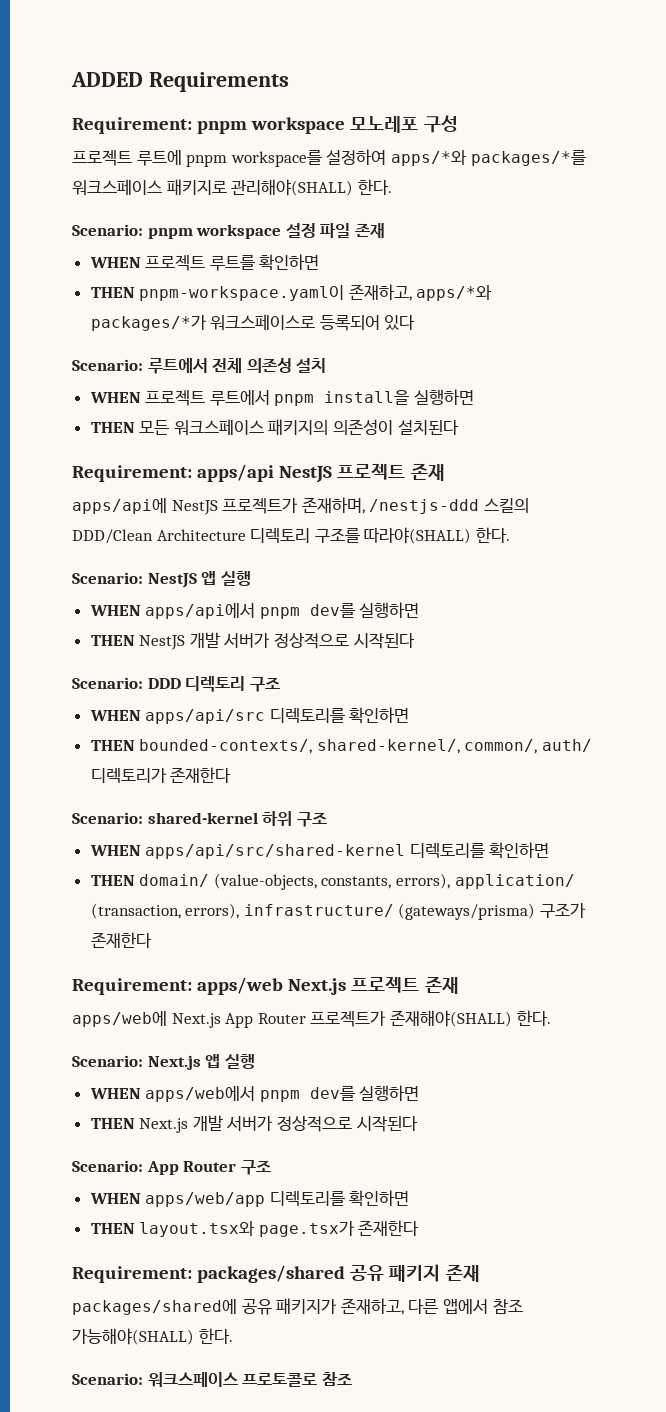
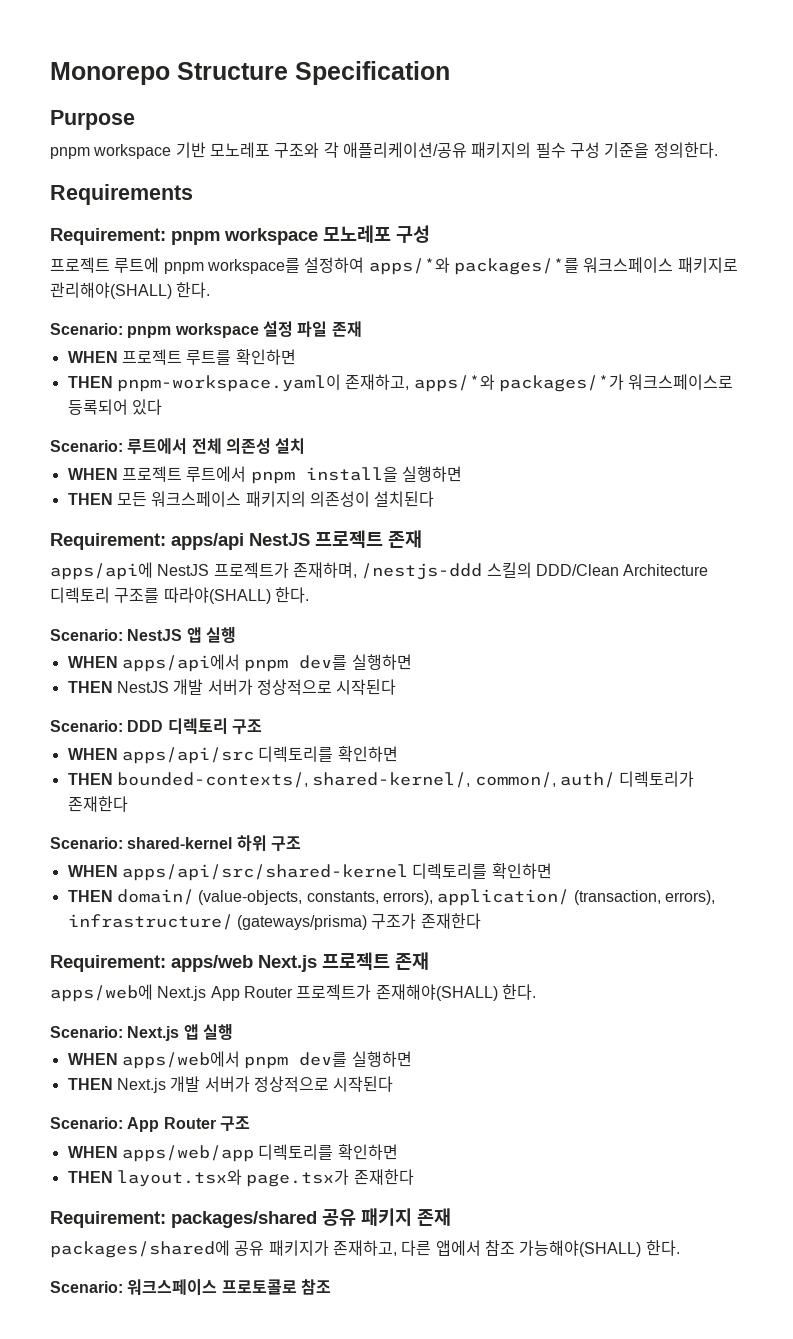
- ADDED Requirements
+ Monorepo Structure Specification
+ Purpose
+ pnpm workspace 기반 모노레포 구조와 각 애플리케이션/공유 패키지의 필수 구성 기준을 정의한다.
+ Requirements

